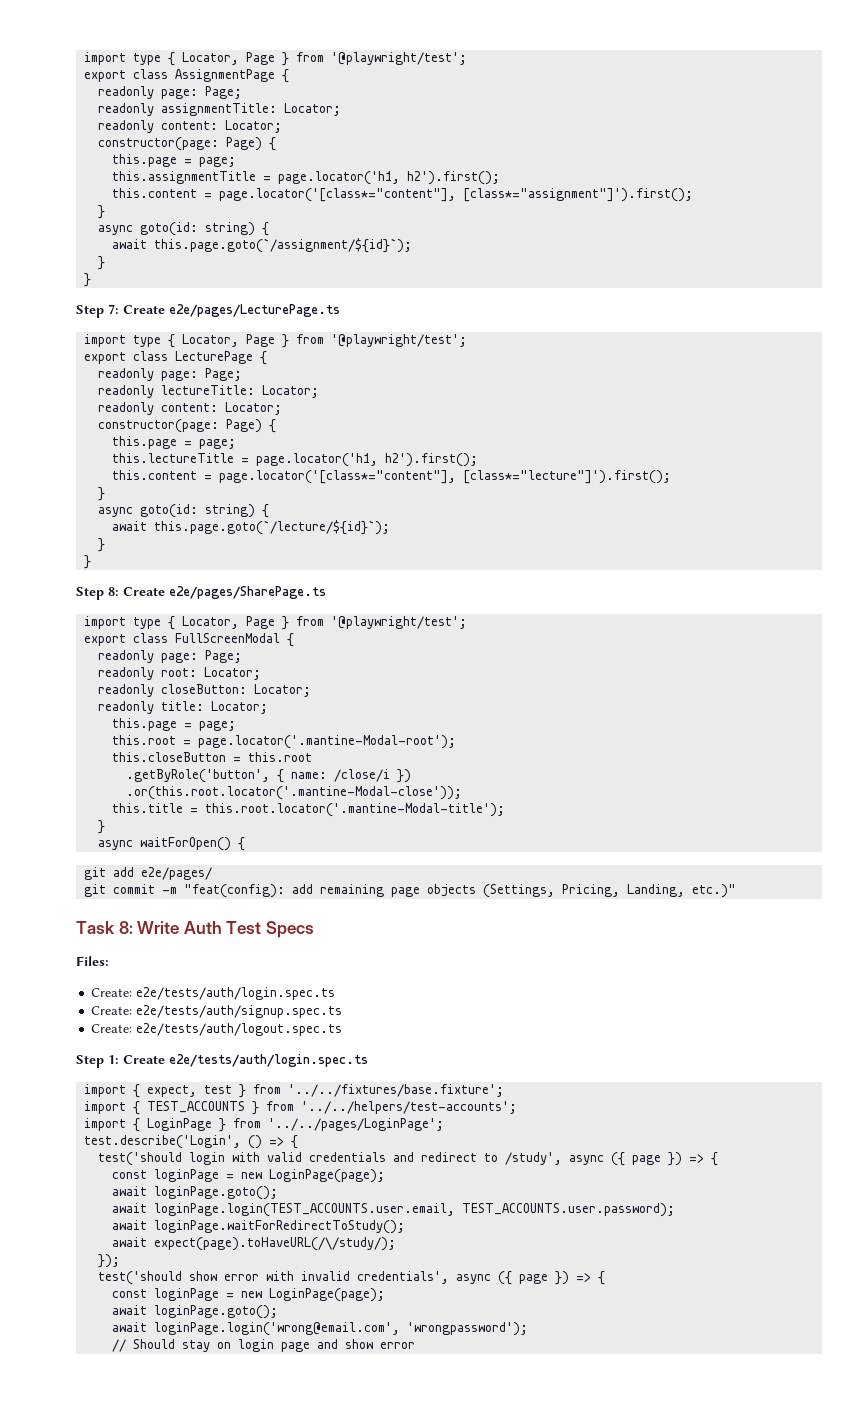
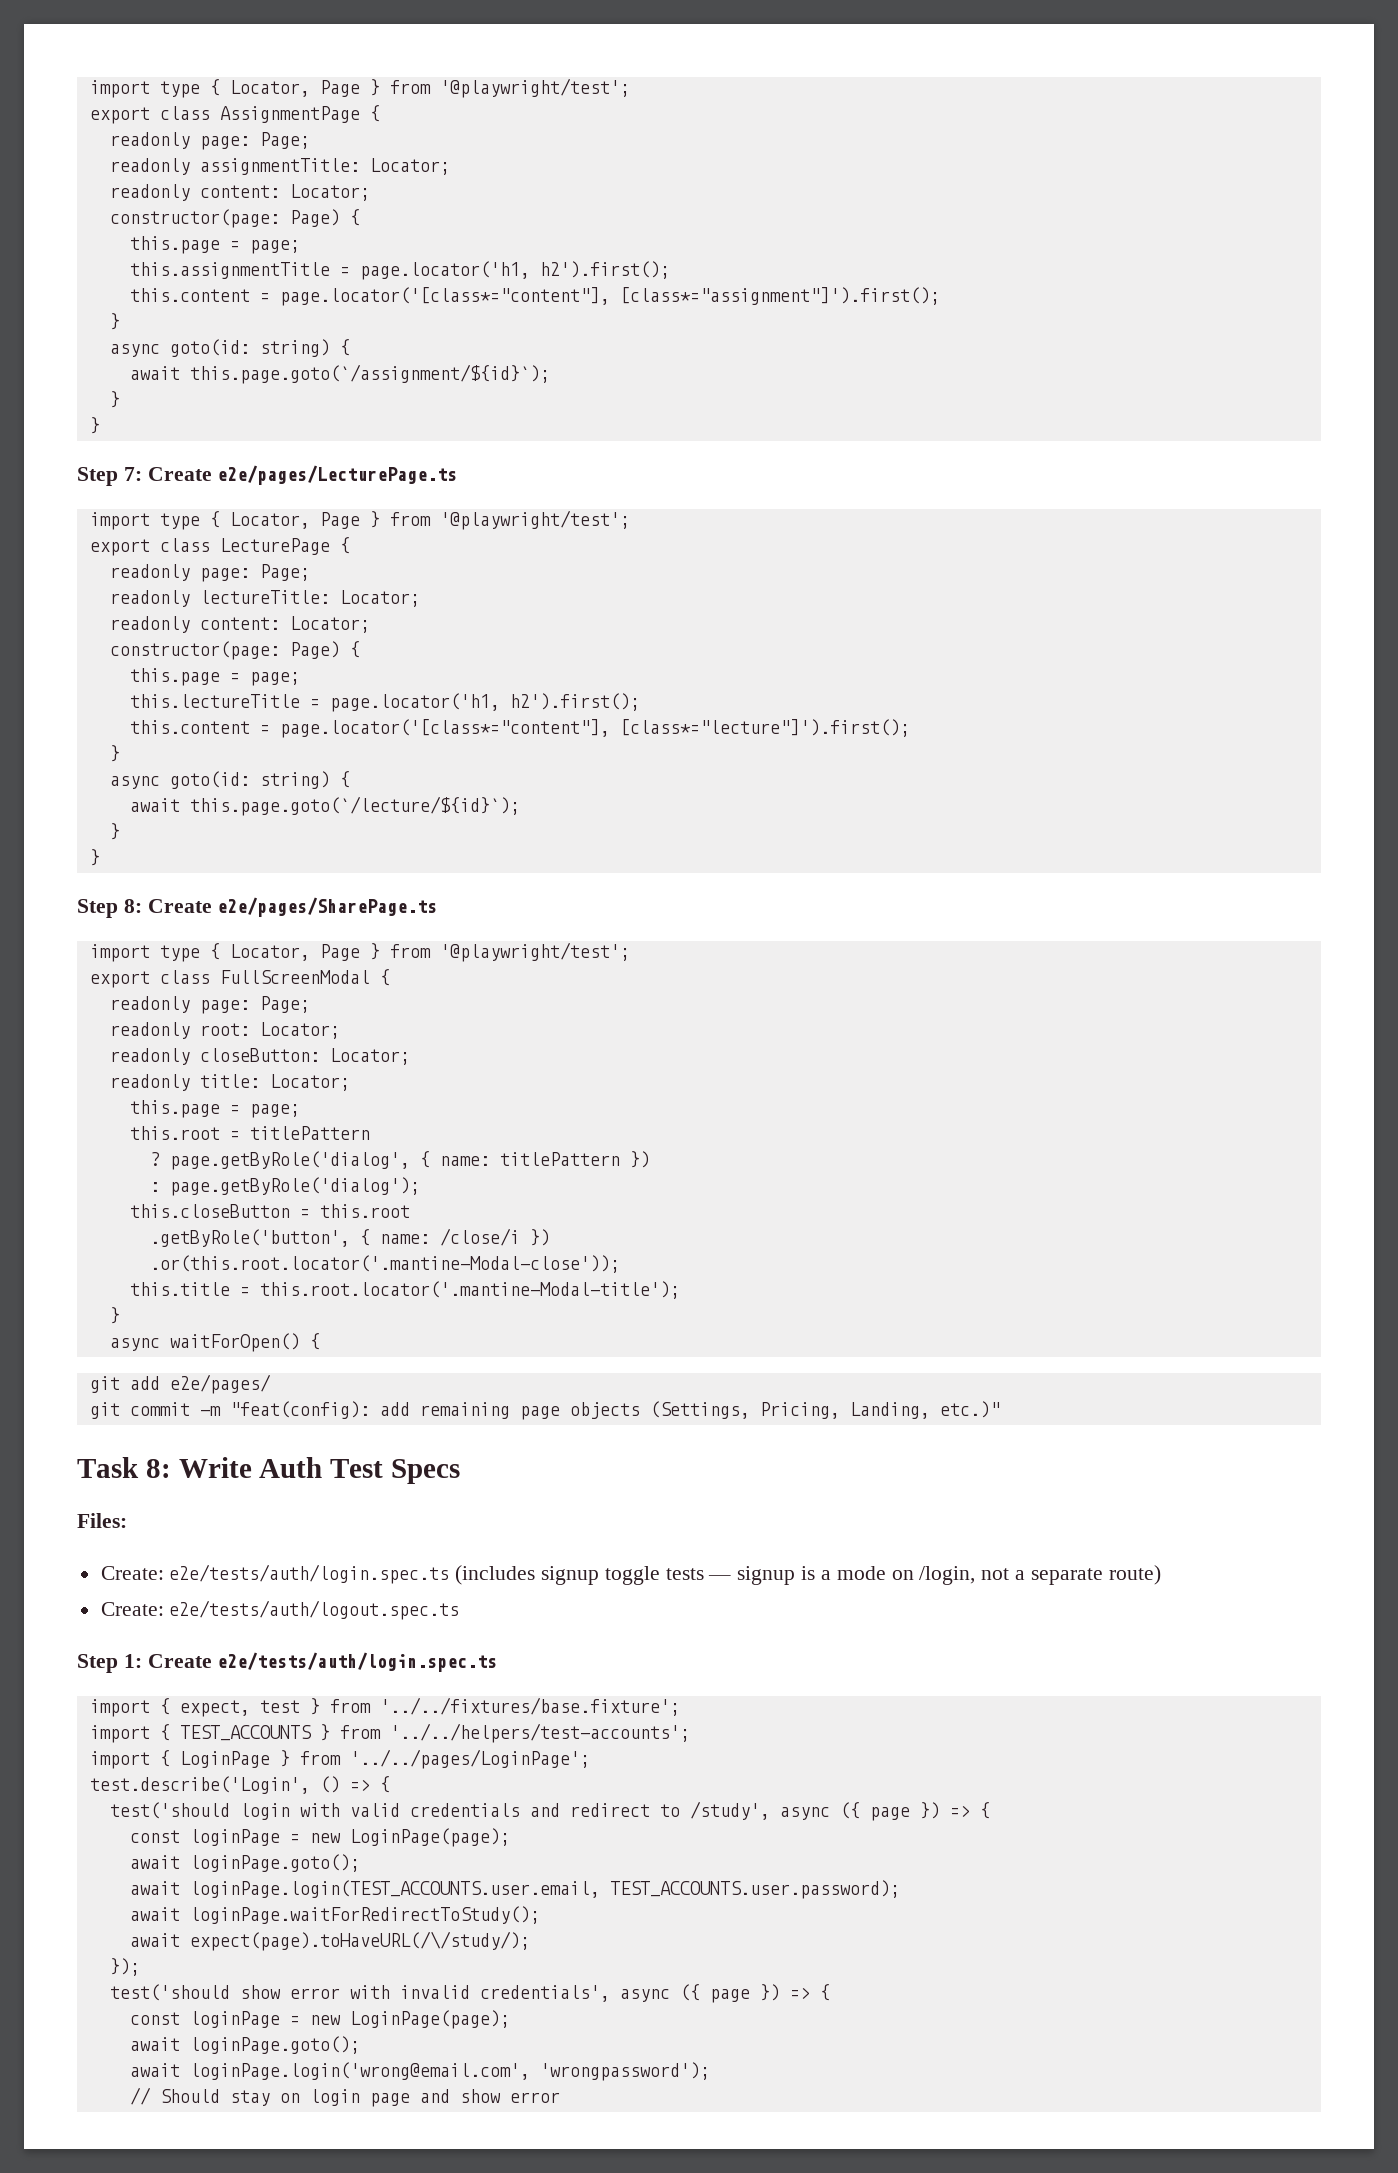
- this.root = page.locator('.mantine-Modal-root');
+ this.root = titlePattern
+ ? page.getByRole('dialog', { name: titlePattern })
+ : page.getByRole('dialog');
- Create: e2e/tests/auth/login.spec.ts
- Create: e2e/tests/auth/signup.spec.ts
+ Create: e2e/tests/auth/login.spec.ts (includes signup toggle tests — signup is a mode on /login, not a separate route)

